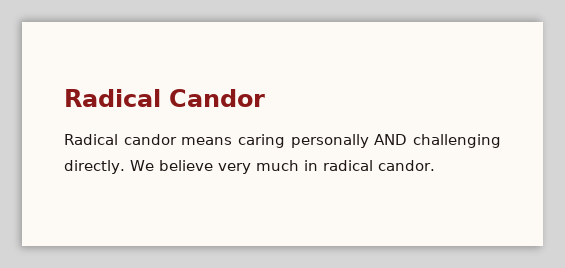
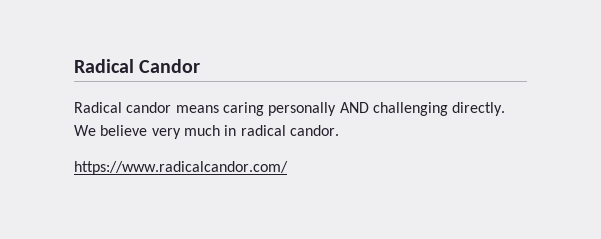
+ https://www.radicalcandor.com/

